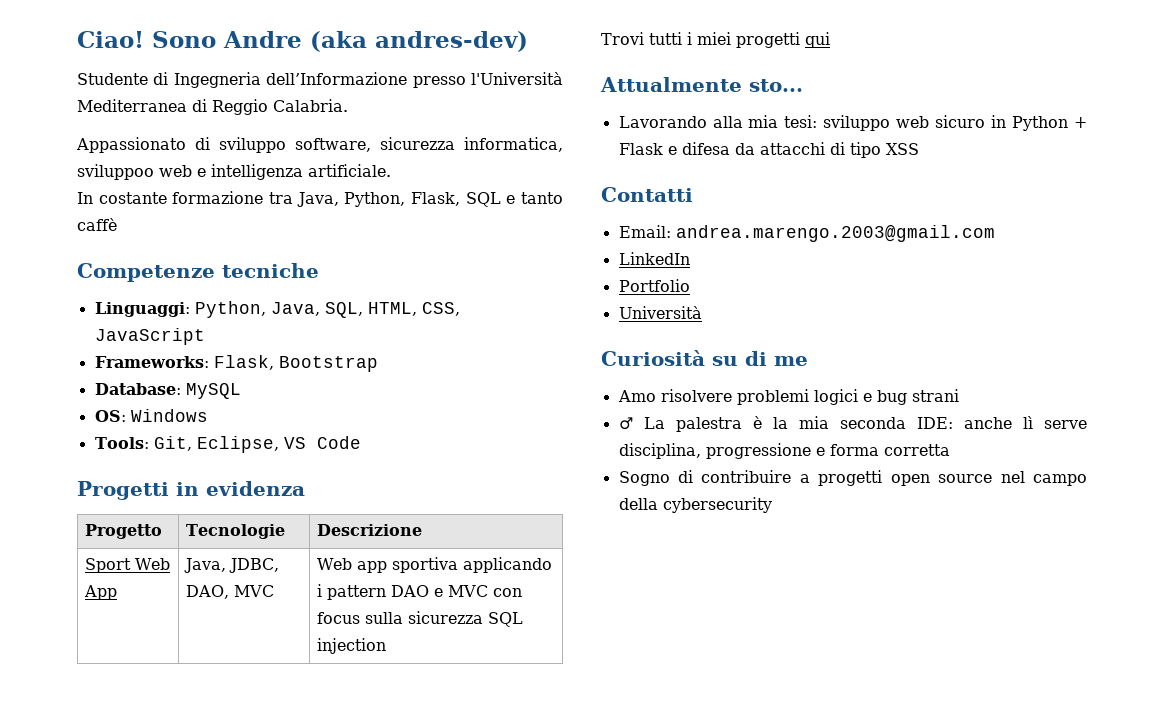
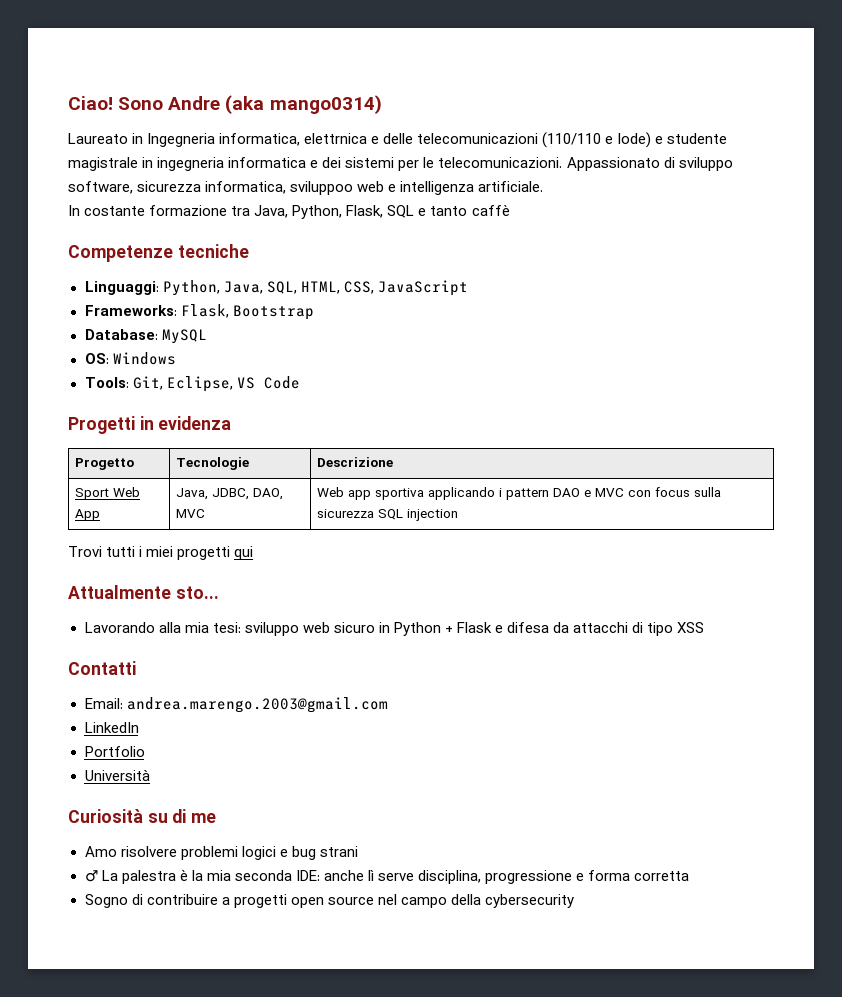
- Sono Andre (aka andres-dev)
- Studente di Ingegneria dell’Informazione presso l'Università Mediterranea di Reggio Calabria.
- Appassionato di sviluppo software, sicurezza informatica, sviluppoo web e intelligenza artificiale.
+ Sono Andre (aka mango0314)
+ Laureato in Ingegneria informatica, elettrnica e delle telecomunicazioni (110/110 e lode) e studente magistrale in ingegneria informatica e dei sistemi per le telecomunicazioni. Appassionato di sviluppo software, sicurezza informatica, sviluppoo web e intelligenza artificiale.

